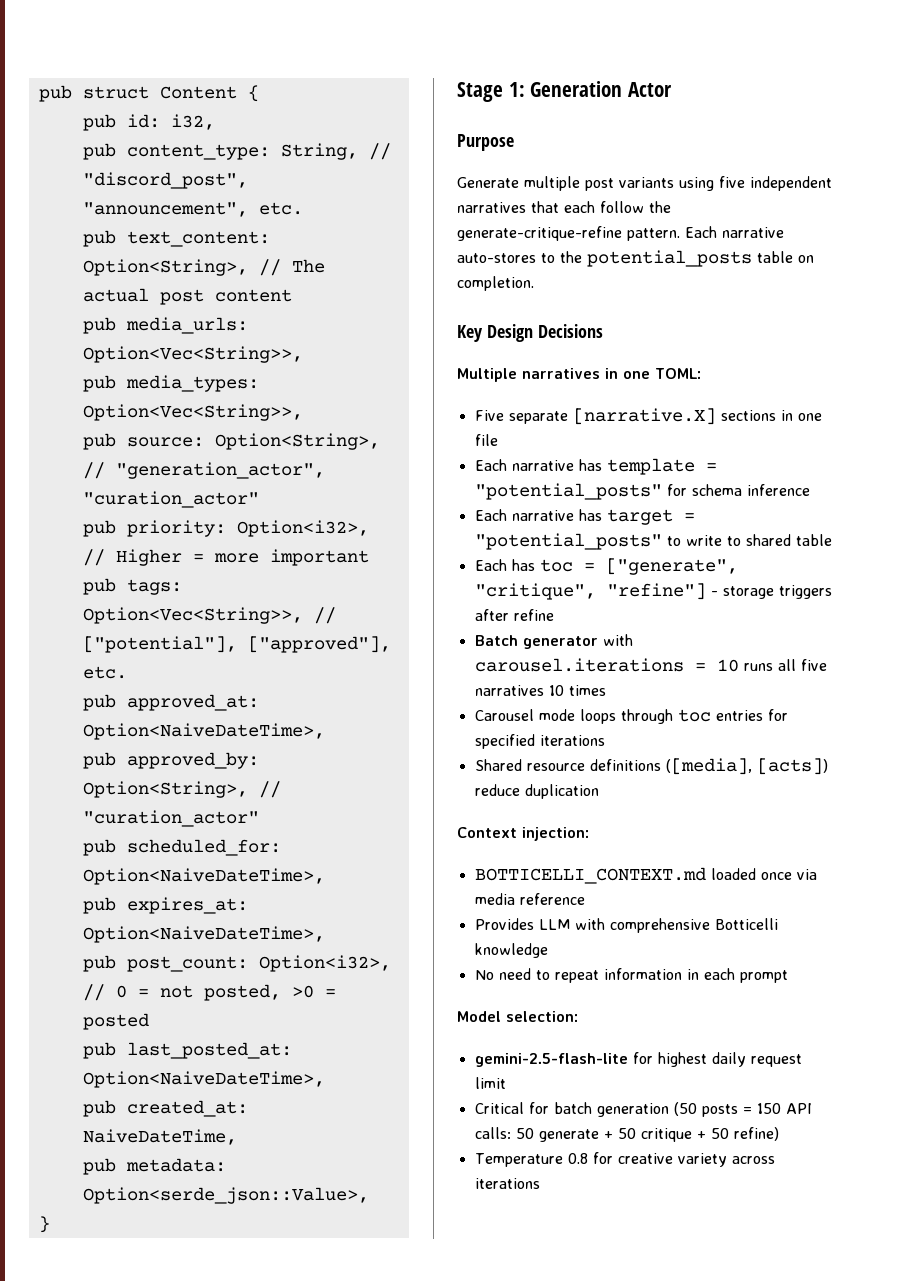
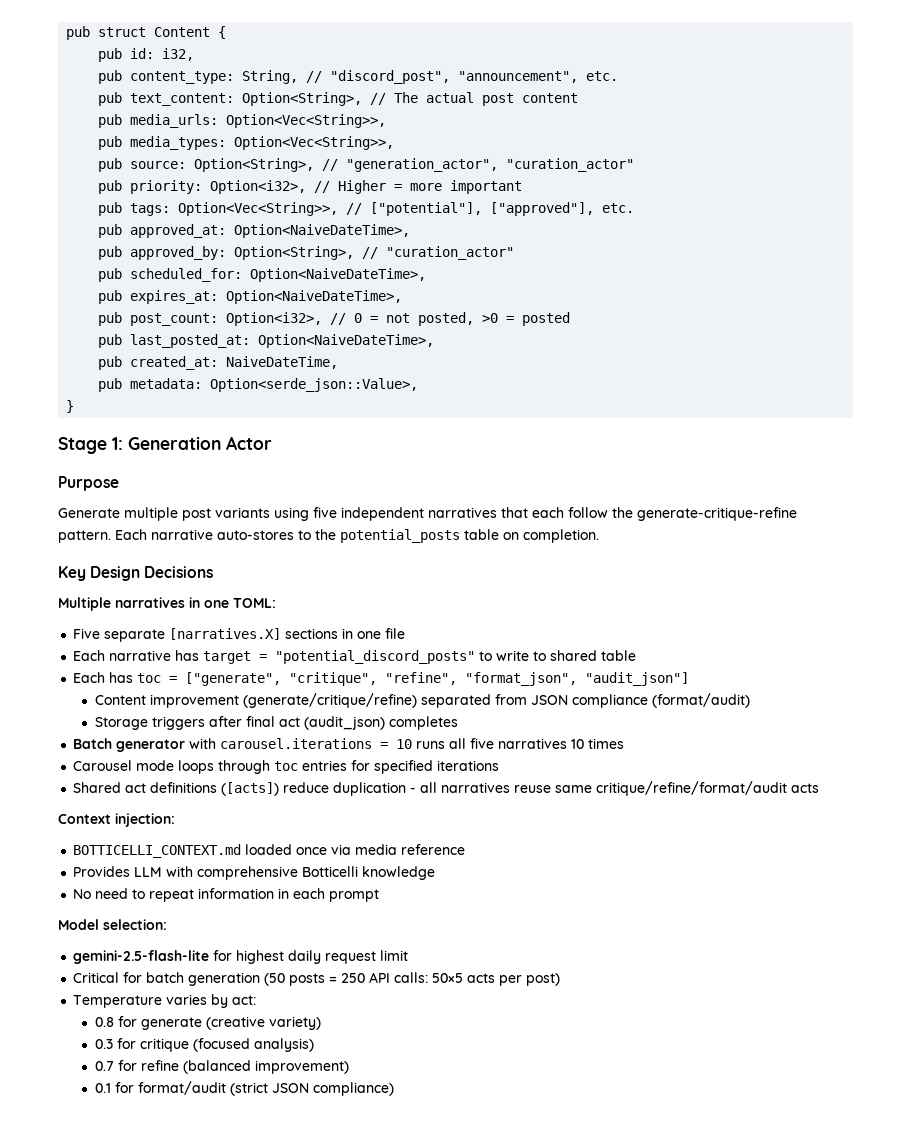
- Five separate [narrative.X] sections in one file
+ Five separate [narratives.X] sections in one file
- Each narrative has template = "potential_posts" for schema inference
- Each narrative has target = "potential_posts" to write to shared table
+ Each narrative has target = "potential_discord_posts" to write to shared table
- Each has toc = ["generate", "critique", "refine"] - storage triggers after refine
+ Each has toc = ["generate", "critique", "refine", "format_json", "audit_json"]
+ Content improvement (generate/critique/refine) separated from JSON compliance (format/audit)
+ Storage triggers after final act (audit_json) completes
- Shared resource definitions ([media], [acts]) reduce duplication
+ Shared act definitions ([acts]) reduce duplication - all narratives reuse same critique/refine/format/audit acts
- Critical for batch generation (50 posts = 150 API calls: 50 generate + 50 critique + 50 refine)
- Temperature 0.8 for creative variety across iterations
+ Critical for batch generation (50 posts = 250 API calls: 50×5 acts per post)
+ Temperature varies by act:
+ 0.8 for generate (creative variety)
+ 0.3 for critique (focused analysis)
+ 0.7 for refine (balanced improvement)
+ 0.1 for format/audit (strict JSON compliance)

